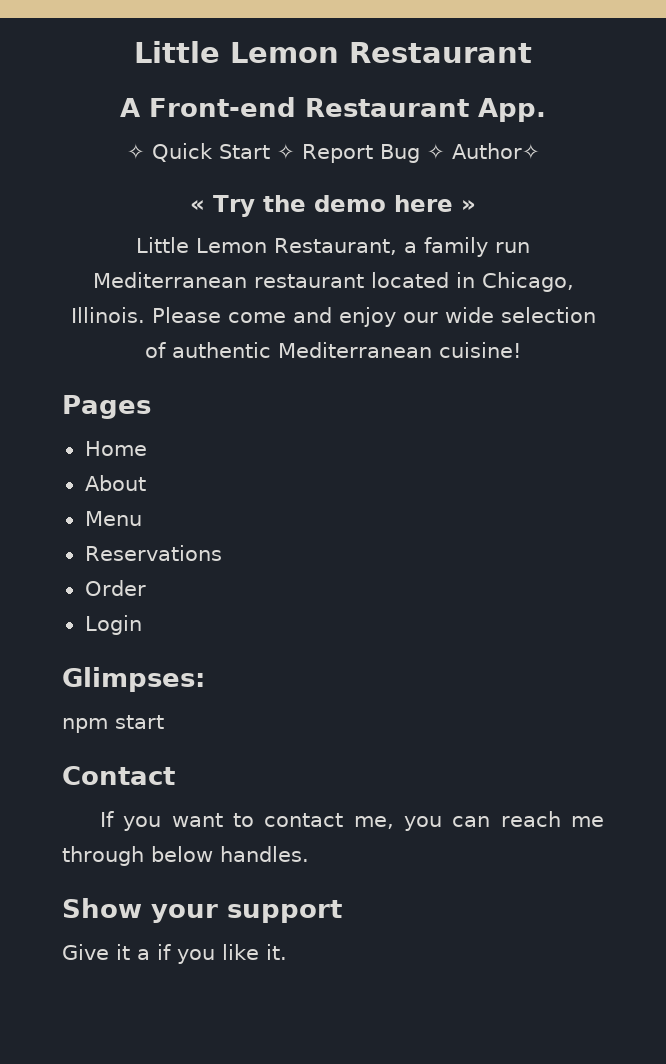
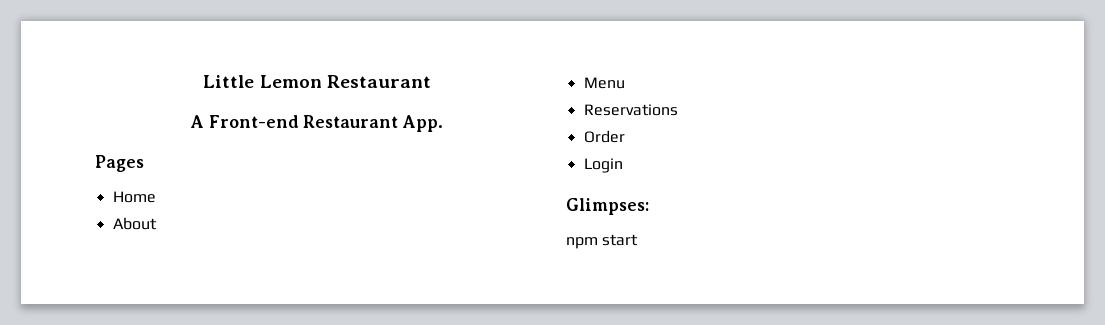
- ✧ Quick Start ✧ Report Bug ✧ Author✧
- « Try the demo here »
- Little Lemon Restaurant, a family run Mediterranean restaurant located in Chicago, Illinois. Please come and enjoy our wide selection of authentic Mediterranean cuisine!
- Contact
- If you want to contact me, you can reach me through below handles.
- Show your support
- Give it a if you like it.

